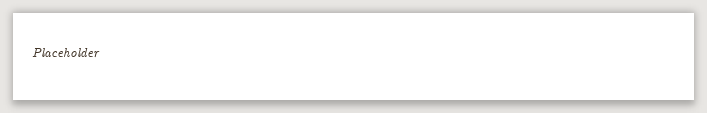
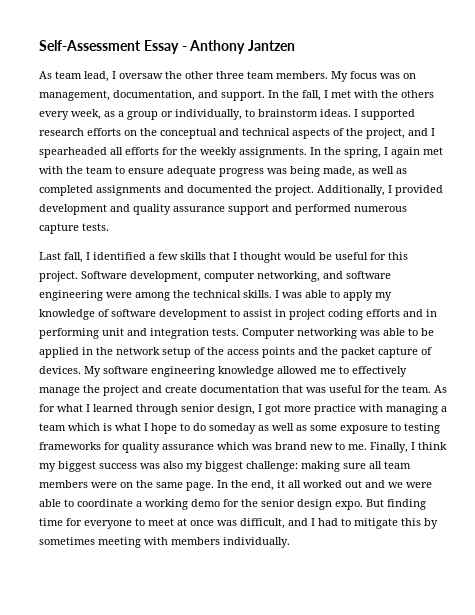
- Placeholder
+ Self-Assessment Essay - Anthony Jantzen
+ As team lead, I oversaw the other three team members. My focus was on management, documentation, and support. In the fall, I met with the others every week, as a group or individually, to brainstorm ideas. I supported research efforts on the conceptual and technical aspects of the project, and I spearheaded all efforts for the weekly assignments. In the spring, I again met with the team to ensure adequate progress was being made, as well as completed assignments and documented the project. Additionally, I provided development and quality assurance support and performed numerous capture tests.
+ Last fall, I identified a few skills that I thought would be useful for this project. Software development, computer networking, and software engineering were among the technical skills. I was able to apply my knowledge of software development to assist in project coding efforts and in performing unit and integration tests. Computer networking was able to be applied in the network setup of the access points and the packet capture of devices. My software engineering knowledge allowed me to effectively manage the project and create documentation that was useful for the team. As for what I learned through senior design, I got more practice with managing a team which is what I hope to do someday as well as some exposure to testing frameworks for quality assurance which was brand new to me. Finally, I think my biggest success was also my biggest challenge: making sure all team members were on the same page. In the end, it all worked out and we were able to coordinate a working demo for the senior design expo. But finding time for everyone to meet at once was difficult, and I had to mitigate this by sometimes meeting with members individually.

